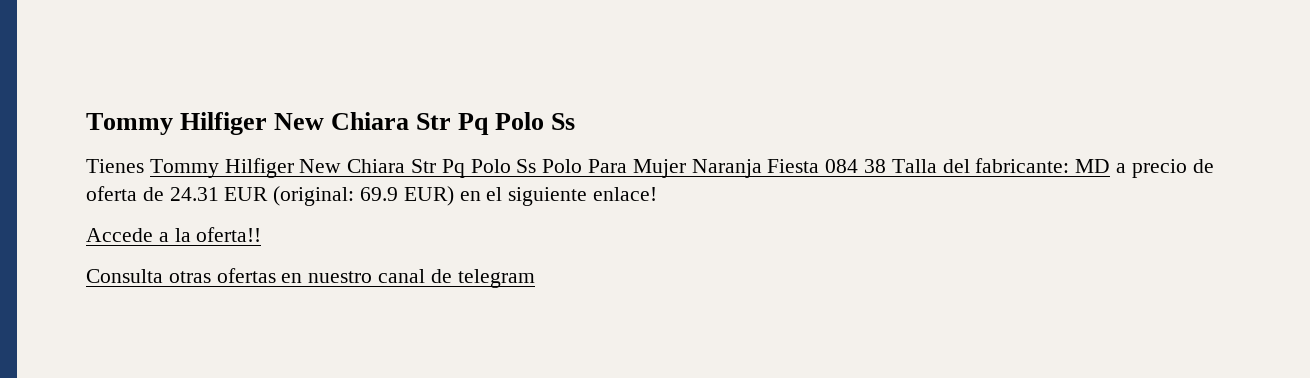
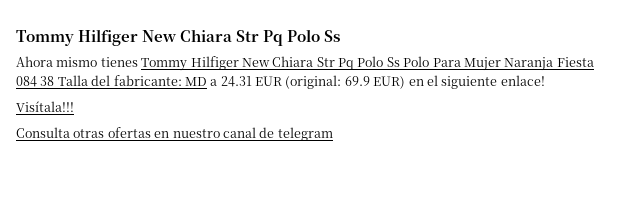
- Tienes Tommy Hilfiger New Chiara Str Pq Polo Ss Polo Para Mujer Naranja Fiesta 084 38 Talla del fabricante: MD a precio de oferta de 24.31 EUR (original: 69.9 EUR) en el siguiente enlace!
+ Ahora mismo tienes Tommy Hilfiger New Chiara Str Pq Polo Ss Polo Para Mujer Naranja Fiesta 084 38 Talla del fabricante: MD a 24.31 EUR (original: 69.9 EUR) en el siguiente enlace!
- Accede a la oferta!!
+ Visítala!!!

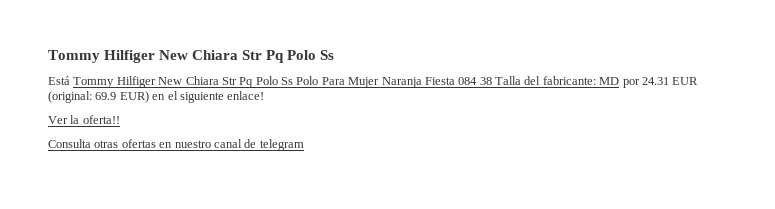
- Ahora mismo tienes Tommy Hilfiger New Chiara Str Pq Polo Ss Polo Para Mujer Naranja Fiesta 084 38 Talla del fabricante: MD a 24.31 EUR (original: 69.9 EUR) en el siguiente enlace!
+ Está Tommy Hilfiger New Chiara Str Pq Polo Ss Polo Para Mujer Naranja Fiesta 084 38 Talla del fabricante: MD por 24.31 EUR (original: 69.9 EUR) en el siguiente enlace!
- Visítala!!!
+ Ver la oferta!!

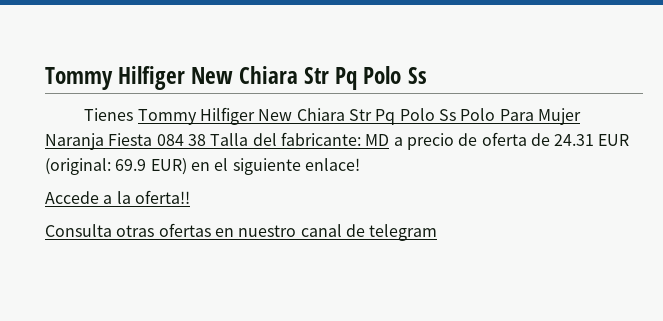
- Está Tommy Hilfiger New Chiara Str Pq Polo Ss Polo Para Mujer Naranja Fiesta 084 38 Talla del fabricante: MD por 24.31 EUR (original: 69.9 EUR) en el siguiente enlace!
+ Tienes Tommy Hilfiger New Chiara Str Pq Polo Ss Polo Para Mujer Naranja Fiesta 084 38 Talla del fabricante: MD a precio de oferta de 24.31 EUR (original: 69.9 EUR) en el siguiente enlace!
- Ver la oferta!!
+ Accede a la oferta!!

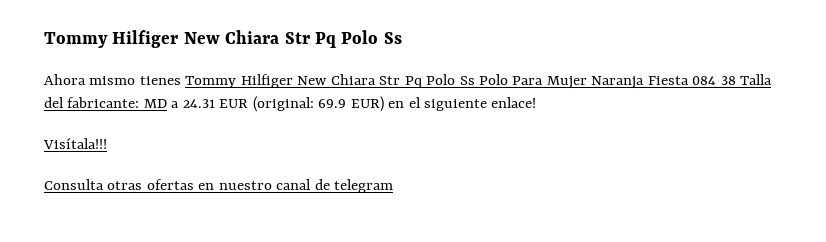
- Tienes Tommy Hilfiger New Chiara Str Pq Polo Ss Polo Para Mujer Naranja Fiesta 084 38 Talla del fabricante: MD a precio de oferta de 24.31 EUR (original: 69.9 EUR) en el siguiente enlace!
+ Ahora mismo tienes Tommy Hilfiger New Chiara Str Pq Polo Ss Polo Para Mujer Naranja Fiesta 084 38 Talla del fabricante: MD a 24.31 EUR (original: 69.9 EUR) en el siguiente enlace!
- Accede a la oferta!!
+ Visítala!!!

